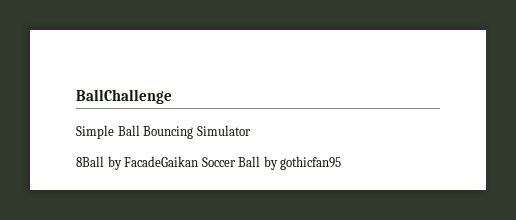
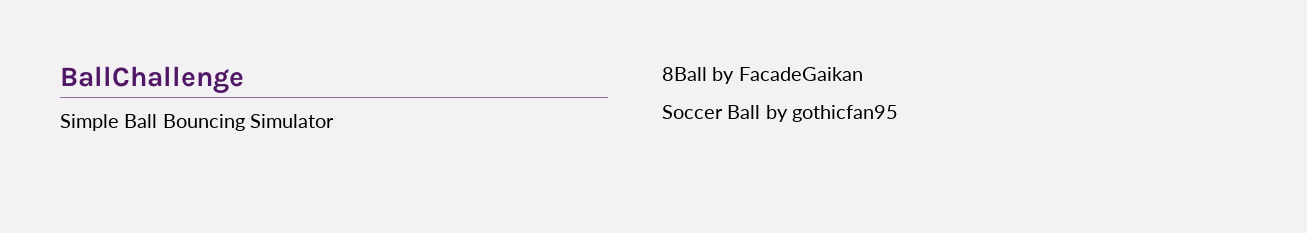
- 8Ball by FacadeGaikan Soccer Ball by gothicfan95
+ 8Ball by FacadeGaikan
+ Soccer Ball by gothicfan95

